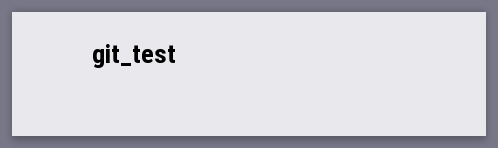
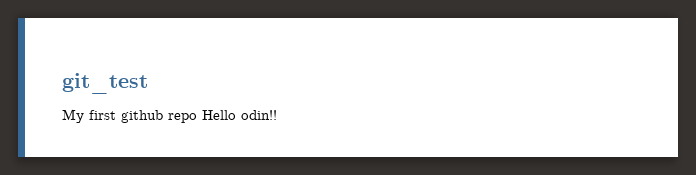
+ My first github repo Hello odin!!

